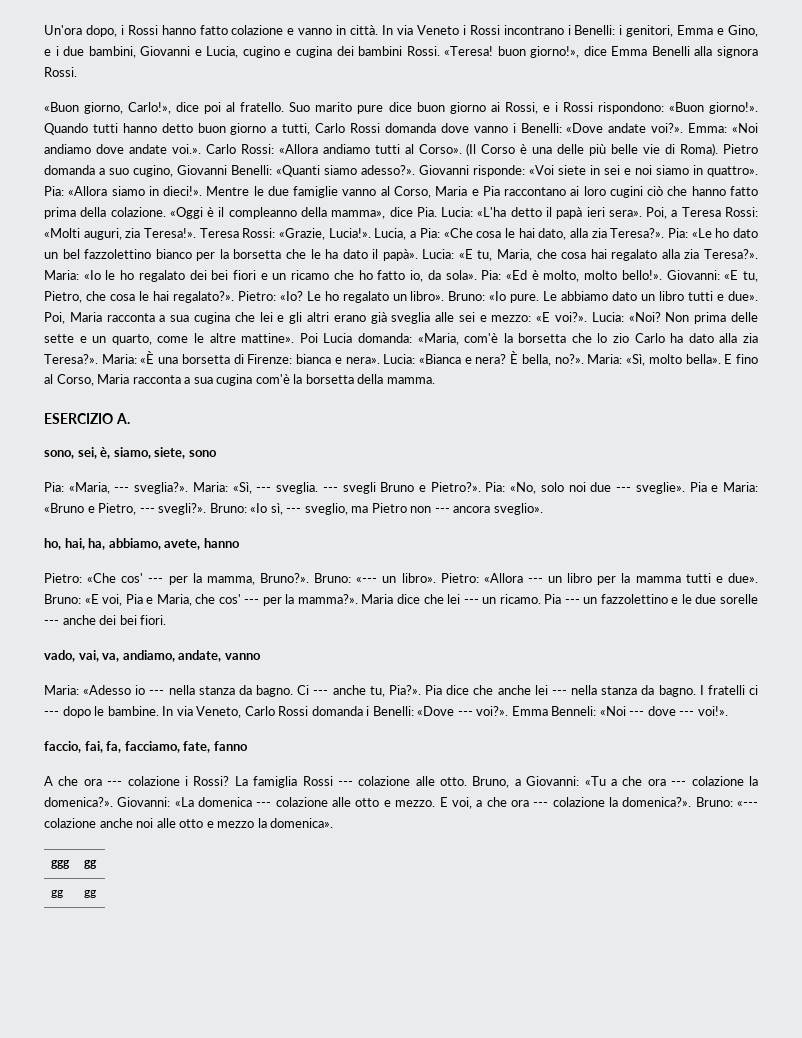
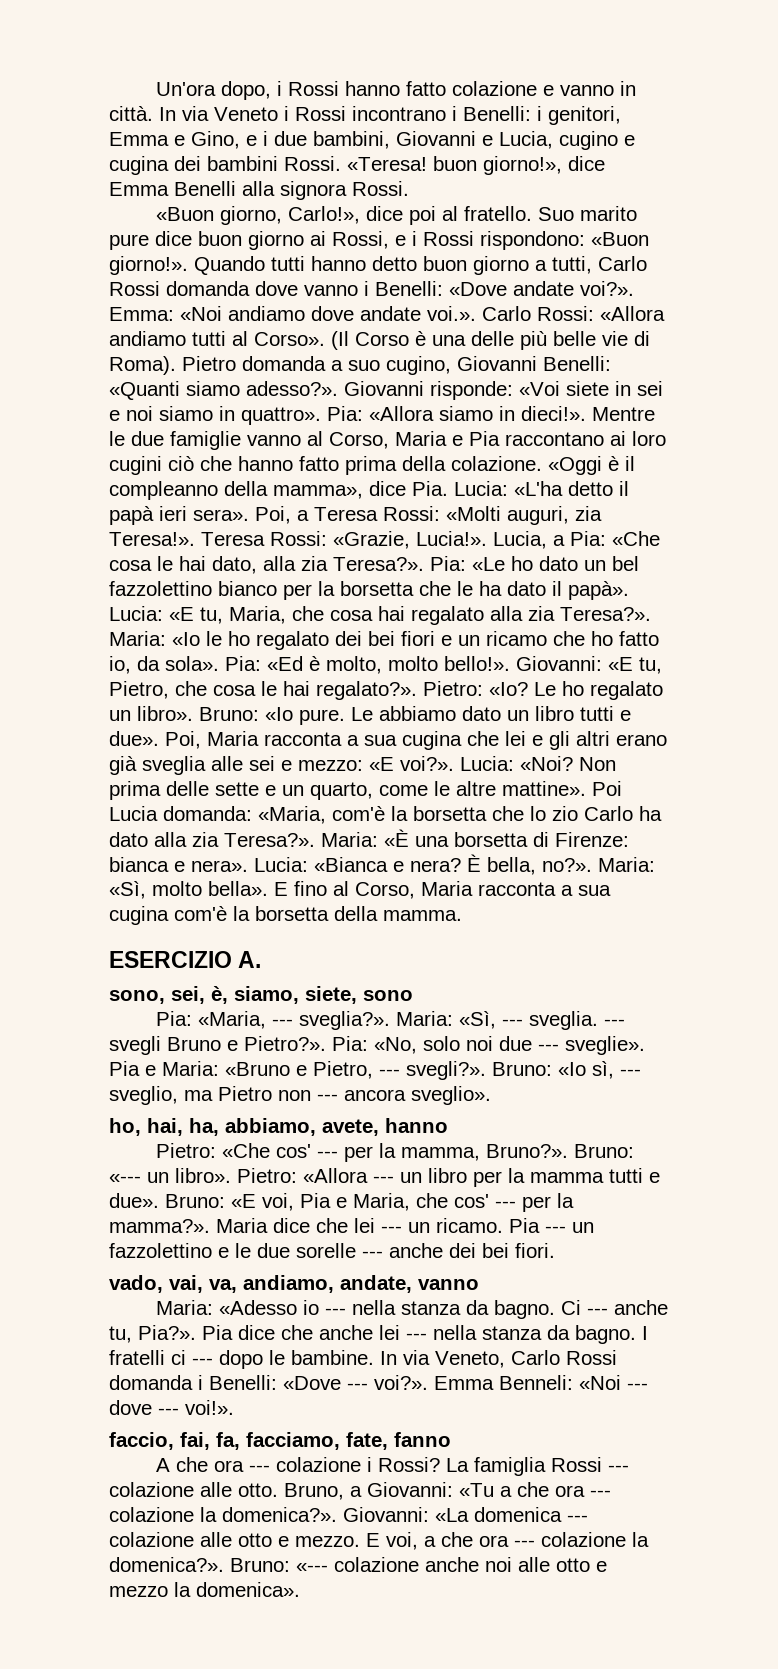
- ggg | gg
- gg | gg

